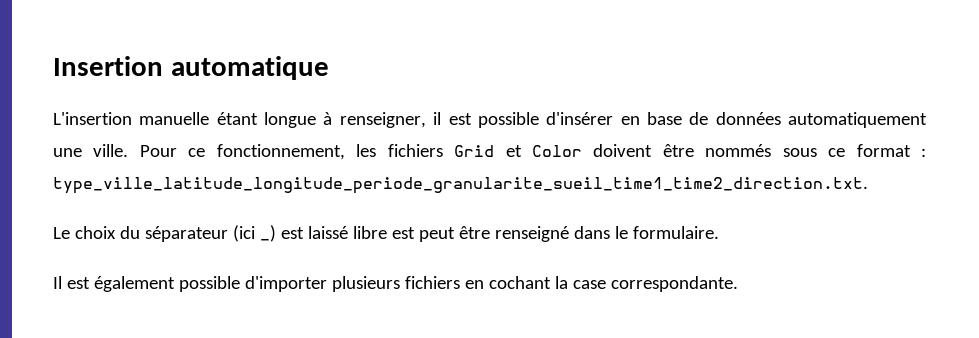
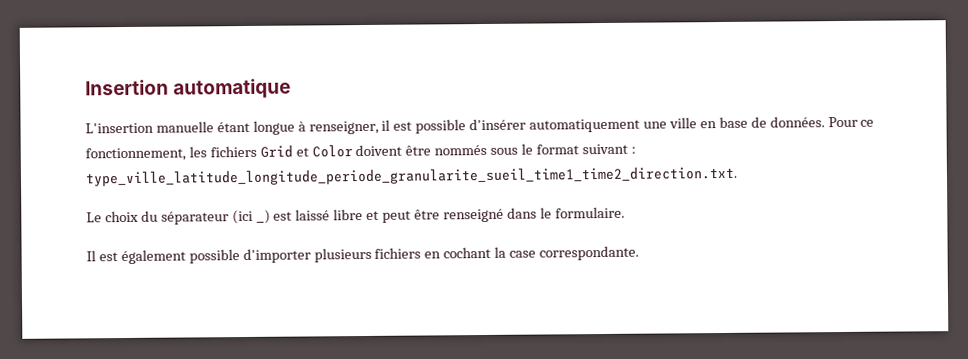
- L'insertion manuelle étant longue à renseigner, il est possible d'insérer en base de données automatiquement une ville.
+ L'insertion manuelle étant longue à renseigner, il est possible d'insérer automatiquement une ville en base de données.
- Pour ce fonctionnement, les fichiers Grid et Color doivent être nommés sous ce format : type_ville_latitude_longitude_periode_granularite_sueil_time1_time2_direction.txt.
+ Pour ce fonctionnement, les fichiers Grid et Color doivent être nommés sous le format suivant : type_ville_latitude_longitude_periode_granularite_sueil_time1_time2_direction.txt.
- Le choix du séparateur (ici _) est laissé libre est peut être renseigné dans le formulaire.
+ Le choix du séparateur (ici _) est laissé libre et peut être renseigné dans le formulaire.

